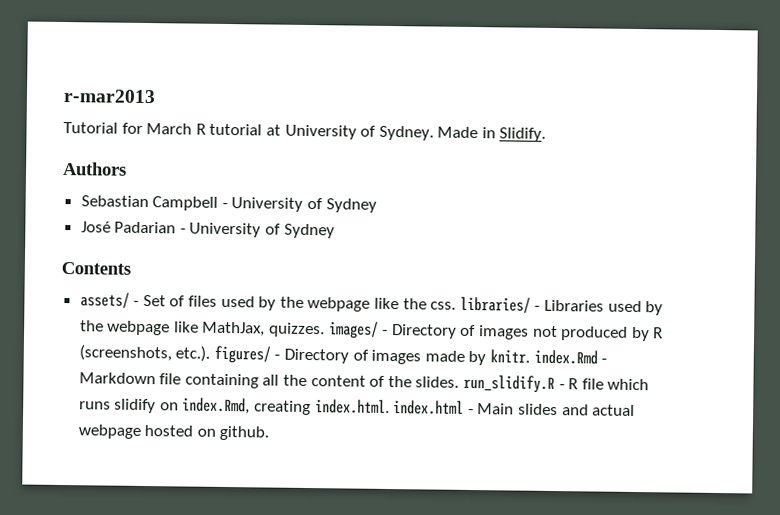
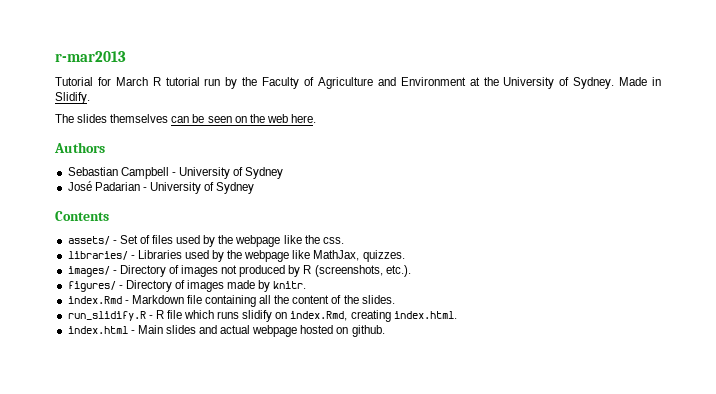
- Tutorial for March R tutorial at University of Sydney.
+ Tutorial for March R tutorial run by the Faculty of Agriculture and Environment at the University of Sydney.
+ The slides themselves can be seen on the web here.
- assets/ - Set of files used by the webpage like the css. libraries/ - Libraries used by the webpage like MathJax, quizzes. images/ - Directory of images not produced by R (screenshots, etc.). figures/ - Directory of images made by knitr. index.Rmd - Markdown file containing all the content of the slides. run_slidify.R - R file which runs slidify on index.Rmd, creating index.html. index.html - Main slides and actual webpage hosted on github.
+ assets/ - Set of files used by the webpage like the css.
+ libraries/ - Libraries used by the webpage like MathJax, quizzes.
+ images/ - Directory of images not produced by R (screenshots, etc.).
+ figures/ - Directory of images made by knitr.
+ index.Rmd - Markdown file containing all the content of the slides.
+ run_slidify.R - R file which runs slidify on index.Rmd, creating index.html.
+ index.html - Main slides and actual webpage hosted on github.

